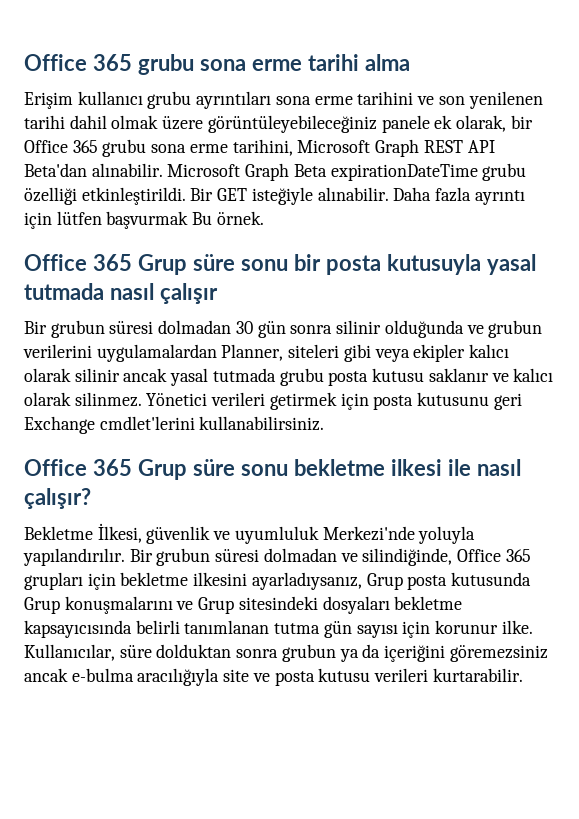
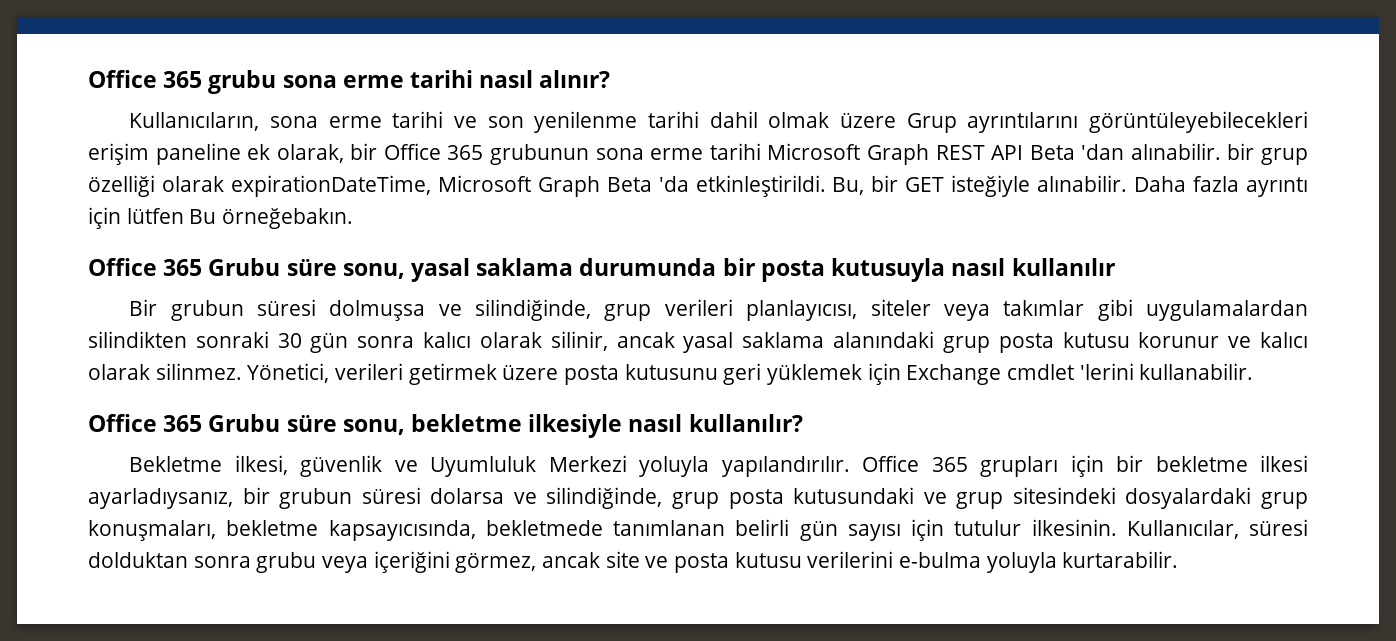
- Office 365 grubu sona erme tarihi alma
- Erişim kullanıcı grubu ayrıntıları sona erme tarihini ve son yenilenen tarihi dahil olmak üzere görüntüleyebileceğiniz panele ek olarak, bir Office 365 grubu sona erme tarihini, Microsoft Graph REST API Beta'dan alınabilir. Microsoft Graph Beta expirationDateTime grubu özelliği etkinleştirildi. Bir GET isteğiyle alınabilir.
+ Office 365 grubu sona erme tarihi nasıl alınır?
+ Kullanıcıların, sona erme tarihi ve son yenilenme tarihi dahil olmak üzere Grup ayrıntılarını görüntüleyebilecekleri erişim paneline ek olarak, bir Office 365 grubunun sona erme tarihi Microsoft Graph REST API Beta 'dan alınabilir. bir grup özelliği olarak expirationDateTime, Microsoft Graph Beta 'da etkinleştirildi. Bu, bir GET isteğiyle alınabilir.
- Daha fazla ayrıntı için lütfen başvurmak Bu örnek.
- Office 365 Grup süre sonu bir posta kutusuyla yasal tutmada nasıl çalışır
- Bir grubun süresi dolmadan 30 gün sonra silinir olduğunda ve grubun verilerini uygulamalardan Planner, siteleri gibi veya ekipler kalıcı olarak silinir ancak yasal tutmada grubu posta kutusu saklanır ve kalıcı olarak silinmez.
+ Daha fazla ayrıntı için lütfen Bu örneğebakın.
+ Office 365 Grubu süre sonu, yasal saklama durumunda bir posta kutusuyla nasıl kullanılır
+ Bir grubun süresi dolmuşsa ve silindiğinde, grup verileri planlayıcısı, siteler veya takımlar gibi uygulamalardan silindikten sonraki 30 gün sonra kalıcı olarak silinir, ancak yasal saklama alanındaki grup posta kutusu korunur ve kalıcı olarak silinmez.
- Yönetici verileri getirmek için posta kutusunu geri Exchange cmdlet'lerini kullanabilirsiniz.
- Office 365 Grup süre sonu bekletme ilkesi ile nasıl çalışır?
+ Yönetici, verileri getirmek üzere posta kutusunu geri yüklemek için Exchange cmdlet 'lerini kullanabilir.
+ Office 365 Grubu süre sonu, bekletme ilkesiyle nasıl kullanılır?
- Bekletme İlkesi, güvenlik ve uyumluluk Merkezi'nde yoluyla yapılandırılır. Bir grubun süresi dolmadan ve silindiğinde, Office 365 grupları için bekletme ilkesini ayarladıysanız, Grup posta kutusunda Grup konuşmalarını ve Grup sitesindeki dosyaları bekletme kapsayıcısında belirli tanımlanan tutma gün sayısı için korunur ilke. Kullanıcılar, süre dolduktan sonra grubun ya da içeriğini göremezsiniz ancak e-bulma aracılığıyla site ve posta kutusu verileri kurtarabilir.
+ Bekletme ilkesi, güvenlik ve Uyumluluk Merkezi yoluyla yapılandırılır. Office 365 grupları için bir bekletme ilkesi ayarladıysanız, bir grubun süresi dolarsa ve silindiğinde, grup posta kutusundaki ve grup sitesindeki dosyalardaki grup konuşmaları, bekletme kapsayıcısında, bekletmede tanımlanan belirli gün sayısı için tutulur ilkesinin. Kullanıcılar, süresi dolduktan sonra grubu veya içeriğini görmez, ancak site ve posta kutusu verilerini e-bulma yoluyla kurtarabilir.

